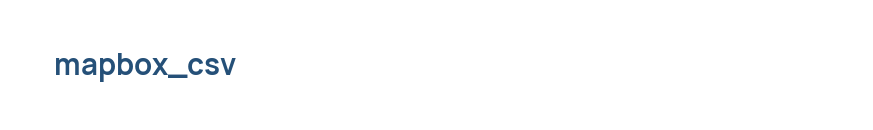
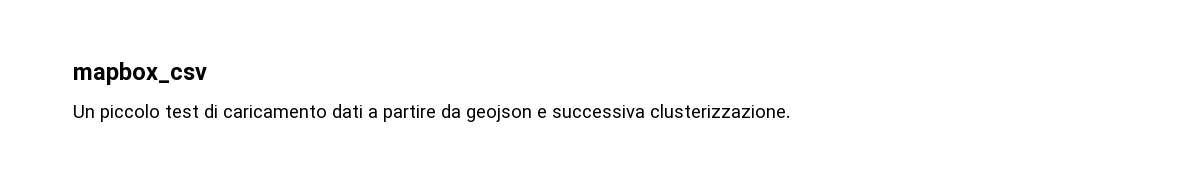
+ Un piccolo test di caricamento dati a partire da geojson e successiva clusterizzazione.

